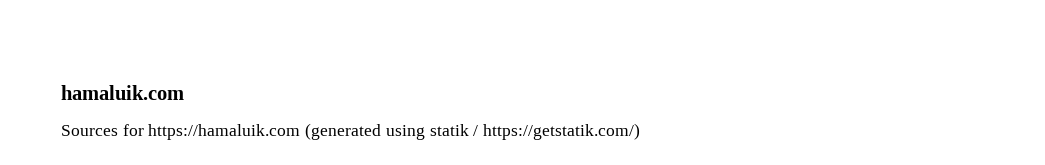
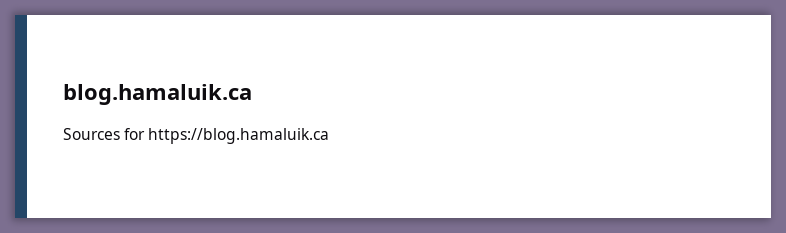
- hamaluik.com
+ blog.hamaluik.ca
- Sources for https://hamaluik.com (generated using statik / https://getstatik.com/)
+ Sources for https://blog.hamaluik.ca

